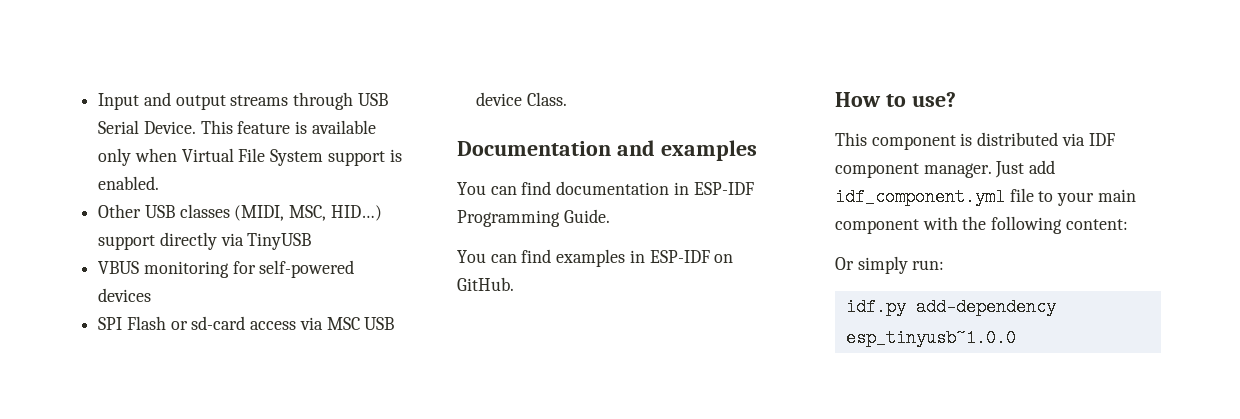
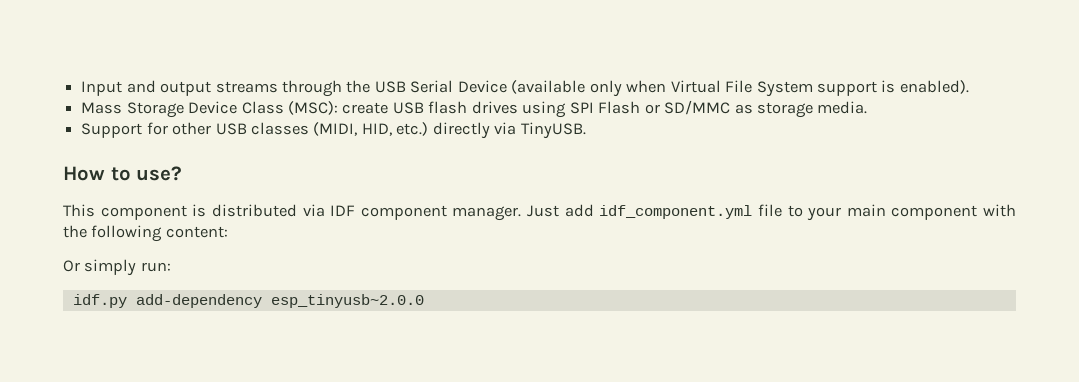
- Input and output streams through USB Serial Device. This feature is available only when Virtual File System support is enabled.
- Other USB classes (MIDI, MSC, HID…) support directly via TinyUSB
- VBUS monitoring for self-powered devices
- SPI Flash or sd-card access via MSC USB device Class.
- Documentation and examples
- You can find documentation in ESP-IDF Programming Guide.
- You can find examples in ESP-IDF on GitHub.
+ Input and output streams through the USB Serial Device (available only when Virtual File System support is enabled).
+ Mass Storage Device Class (MSC): create USB flash drives using SPI Flash or SD/MMC as storage media.
+ Support for other USB classes (MIDI, HID, etc.) directly via TinyUSB.
- idf.py add-dependency esp_tinyusb~1.0.0
+ idf.py add-dependency esp_tinyusb~2.0.0

